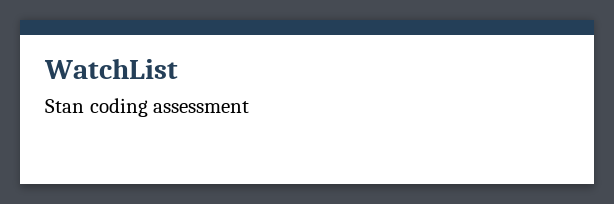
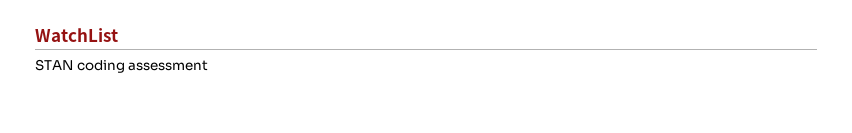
- Stan coding assessment
+ STAN coding assessment

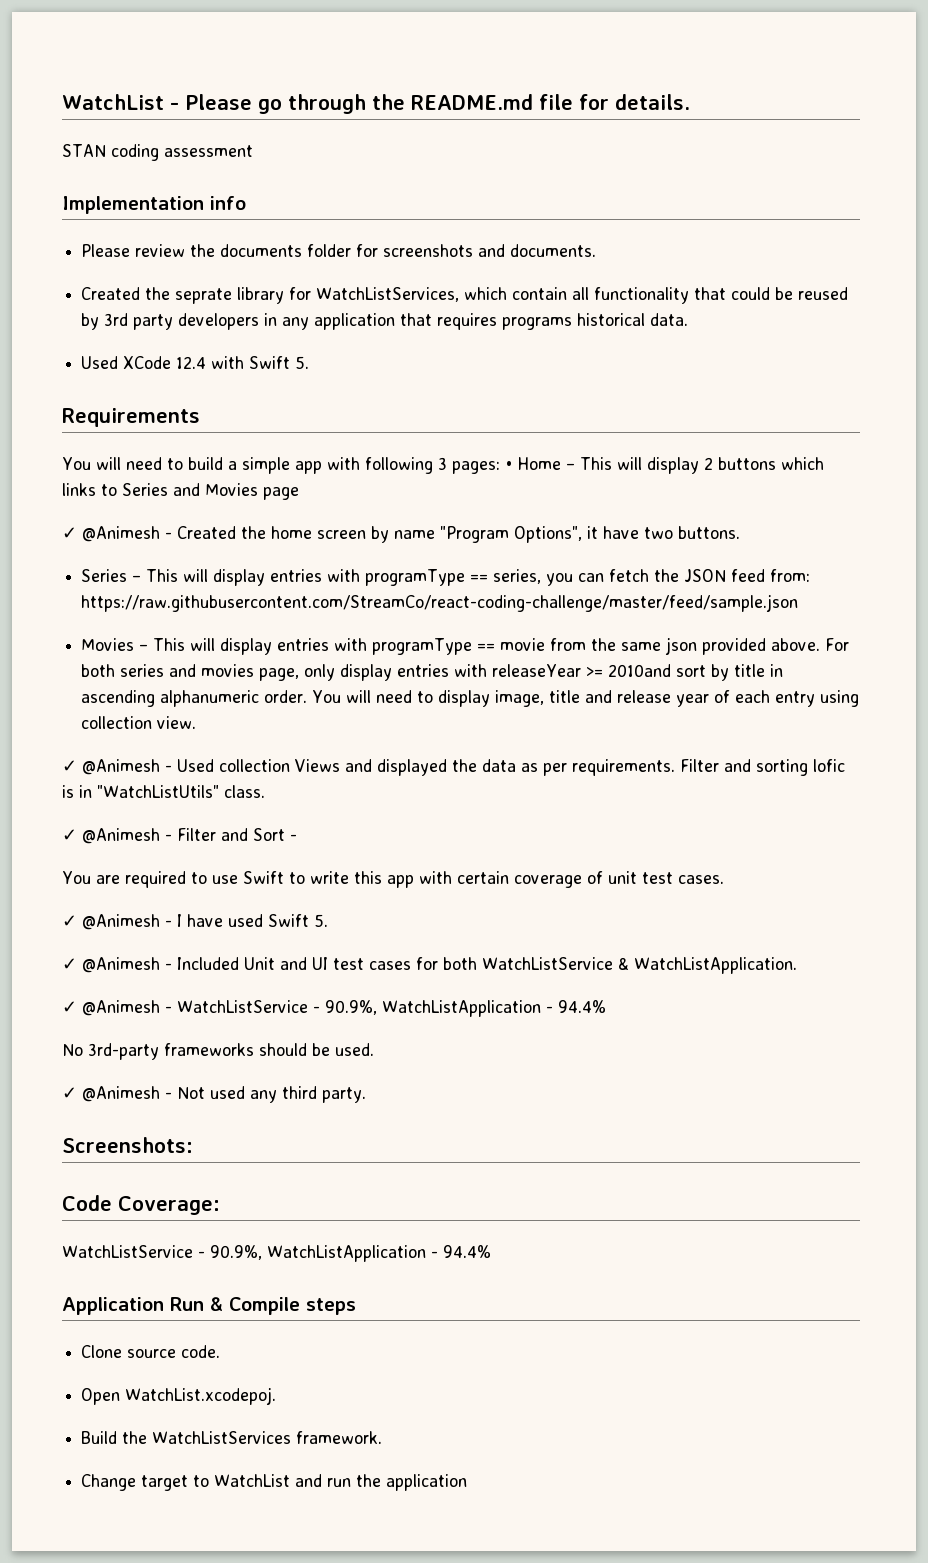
- WatchList
+ WatchList - Please go through the README.md file for details.
  STAN coding assessment
+ Implementation info
+ Please review the documents folder for screenshots and documents.
+ Created the seprate library for WatchListServices, which contain all functionality that could be reused by 3rd party developers in any application that requires programs historical data.
+ Used XCode 12.4 with Swift 5.
+ Requirements
+ You will need to build a simple app with following 3 pages: • Home – This will display 2 buttons which links to Series and Movies page
+ ✓ @Animesh - Created the home screen by name "Program Options", it have two buttons.
+ Series – This will display entries with programType == series, you can fetch the JSON feed from: https://raw.githubusercontent.com/StreamCo/react-coding-challenge/master/feed/sample.json
+ Movies – This will display entries with programType == movie from the same json provided above. For both series and movies page, only display entries with releaseYear >= 2010and sort by title in ascending alphanumeric order. You will need to display image, title and release year of each entry using collection view.
+ ✓ @Animesh - Used collection Views and displayed the data as per requirements. Filter and sorting lofic is in "WatchListUtils" class.
+ ✓ @Animesh - Filter and Sort -
+ You are required to use Swift to write this app with certain coverage of unit test cases.
+ ✓ @Animesh - I have used Swift 5.
+ ✓ @Animesh - Included Unit and UI test cases for both WatchListService & WatchListApplication.
+ ✓ @Animesh - WatchListService - 90.9%, WatchListApplication - 94.4%
+ No 3rd-party frameworks should be used.
+ ✓ @Animesh - Not used any third party.
+ Screenshots:
+ Code Coverage:
+ WatchListService - 90.9%, WatchListApplication - 94.4%
+ Application Run & Compile steps
+ Clone source code.
+ Open WatchList.xcodepoj.
+ Build the WatchListServices framework.
+ Change target to WatchList and run the application

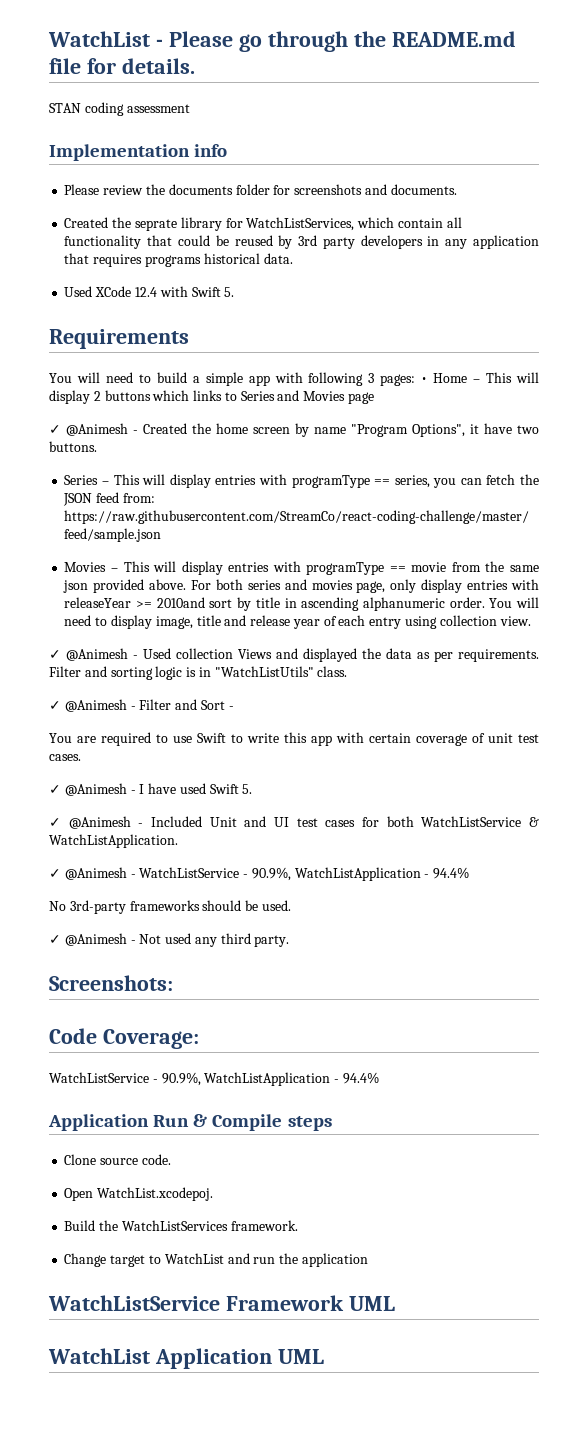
- Filter and sorting lofic is in "WatchListUtils" class.
+ Filter and sorting logic is in "WatchListUtils" class.
+ WatchListService Framework UML
+ WatchList Application UML

